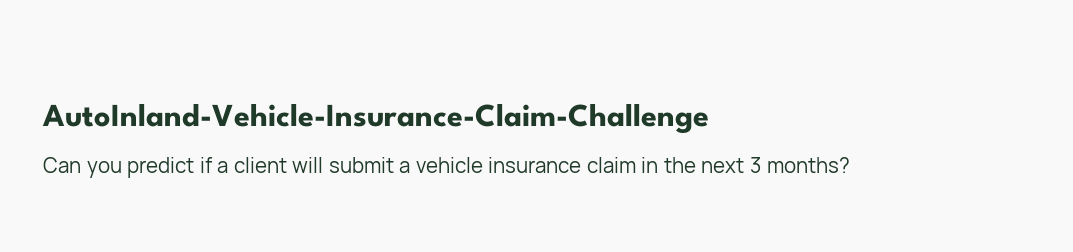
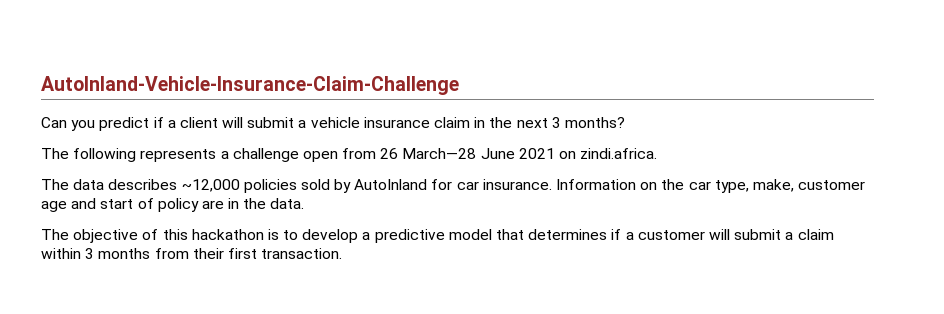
+ The following represents a challenge open from 26 March—28 June 2021 on zindi.africa.
+ The data describes ~12,000 policies sold by AutoInland for car insurance. Information on the car type, make, customer age and start of policy are in the data.
+ The objective of this hackathon is to develop a predictive model that determines if a customer will submit a claim within 3 months from their first transaction.

